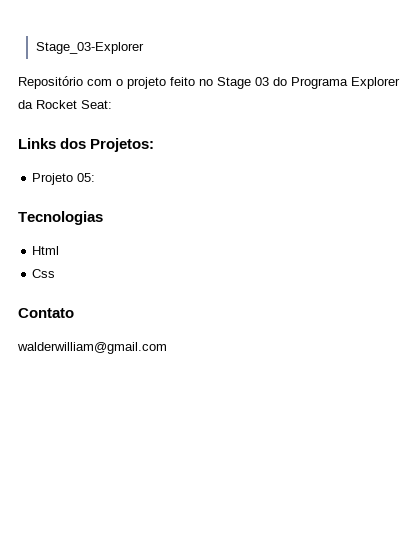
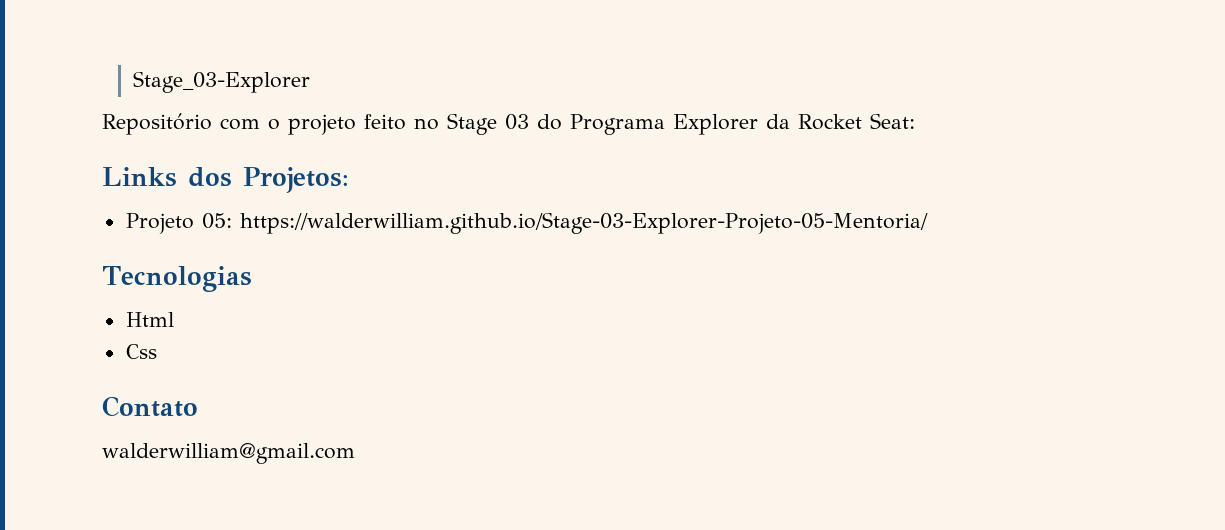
- Projeto 05:
+ Projeto 05: https://walderwilliam.github.io/Stage-03-Explorer-Projeto-05-Mentoria/

